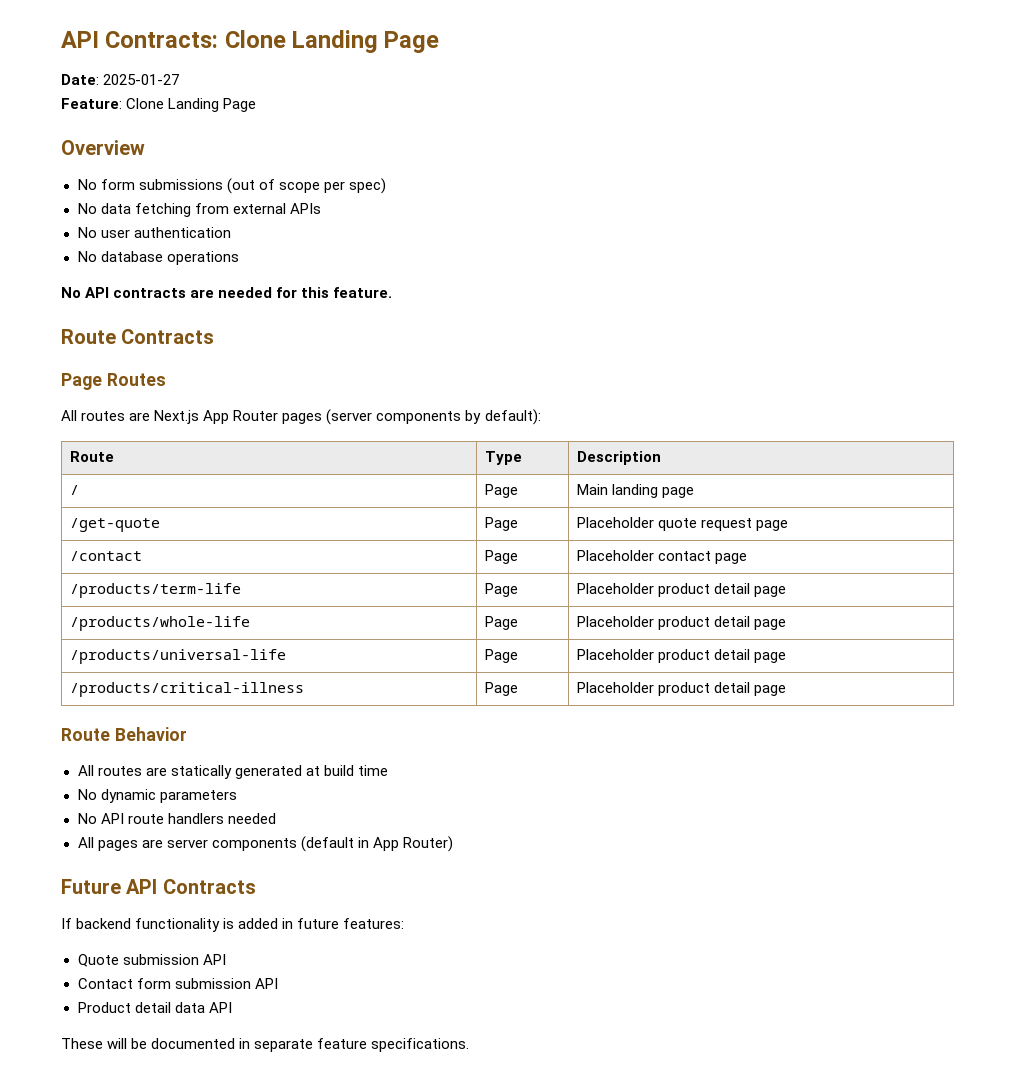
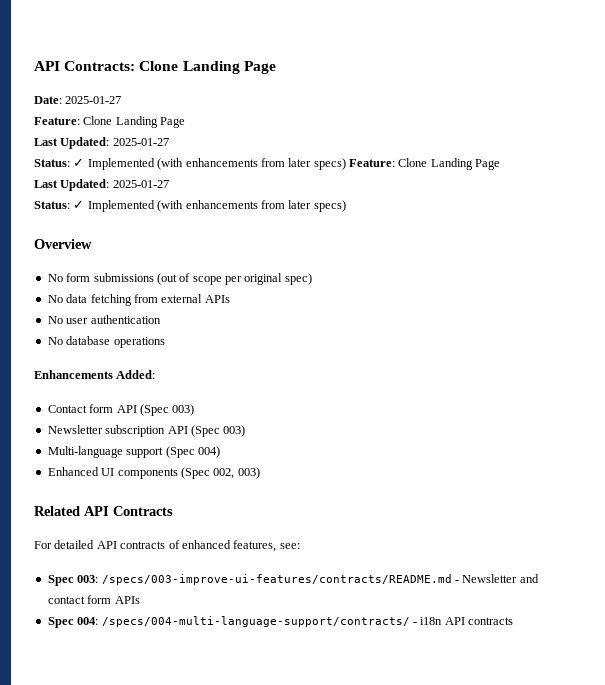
  Date: 2025-01-27
  Feature: Clone Landing Page
+ Last Updated: 2025-01-27
+ Status: ✓ Implemented (with enhancements from later specs) Feature: Clone Landing Page
+ Last Updated: 2025-01-27
+ Status: ✓ Implemented (with enhancements from later specs)
- No form submissions (out of scope per spec)
+ No form submissions (out of scope per original spec)
- No API contracts are needed for this feature.
- Route Contracts
- Page Routes
- All routes are Next.js App Router pages (server components by default):
- Route | Type | Description
- / | Page | Main landing page
- /get-quote | Page | Placeholder quote request page
- /contact | Page | Placeholder contact page
- /products/term-life | Page | Placeholder product detail page
- /products/whole-life | Page | Placeholder product detail page
- /products/universal-life | Page | Placeholder product detail page
- /products/critical-illness | Page | Placeholder product detail page
- Route Behavior
- All routes are statically generated at build time
- No dynamic parameters
- No API route handlers needed
- All pages are server components (default in App Router)
- Future API Contracts
- If backend functionality is added in future features:
- Quote submission API
- Contact form submission API
- Product detail data API
- These will be documented in separate feature specifications.
+ Enhancements Added:
+ Contact form API (Spec 003)
+ Newsletter subscription API (Spec 003)
+ Multi-language support (Spec 004)
+ Enhanced UI components (Spec 002, 003)
+ Related API Contracts
+ For detailed API contracts of enhanced features, see:
+ Spec 003: /specs/003-improve-ui-features/contracts/README.md - Newsletter and contact form APIs
+ Spec 004: /specs/004-multi-language-support/contracts/ - i18n API contracts

